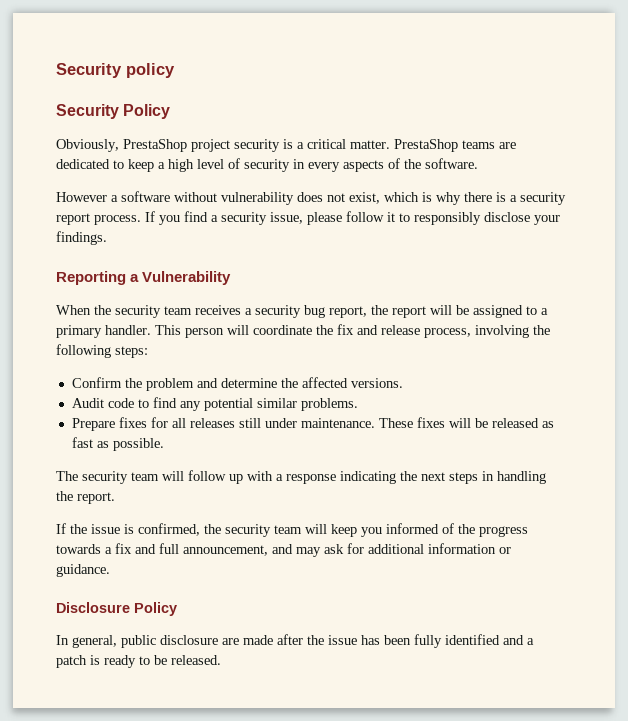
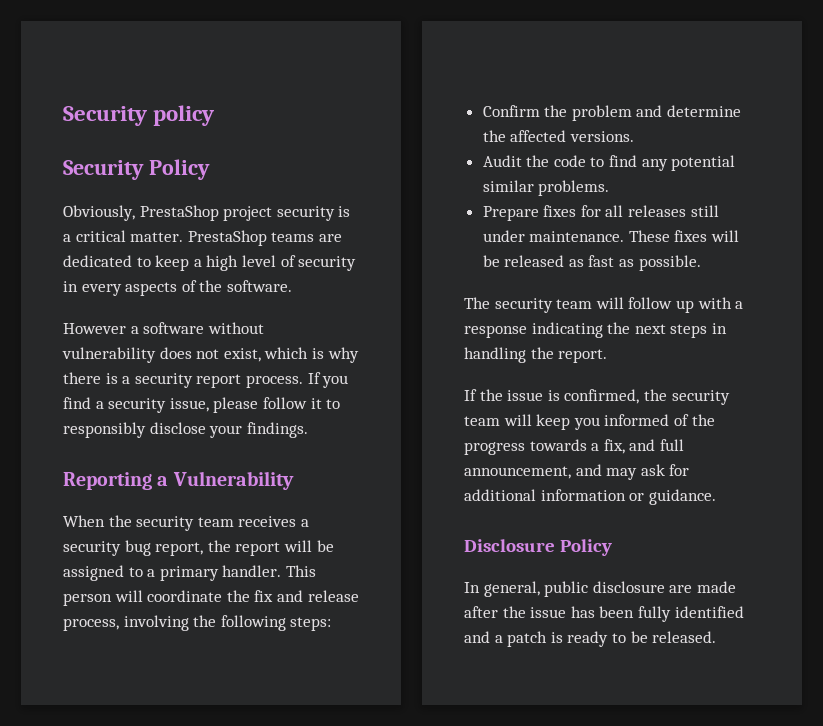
- Audit code to find any potential similar problems.
+ Audit the code to find any potential similar problems.
- If the issue is confirmed, the security team will keep you informed of the progress towards a fix and full announcement, and may ask for additional information or guidance.
+ If the issue is confirmed, the security team will keep you informed of the progress towards a fix, and full announcement, and may ask for additional information or guidance.

